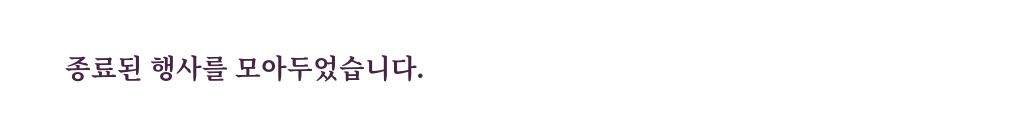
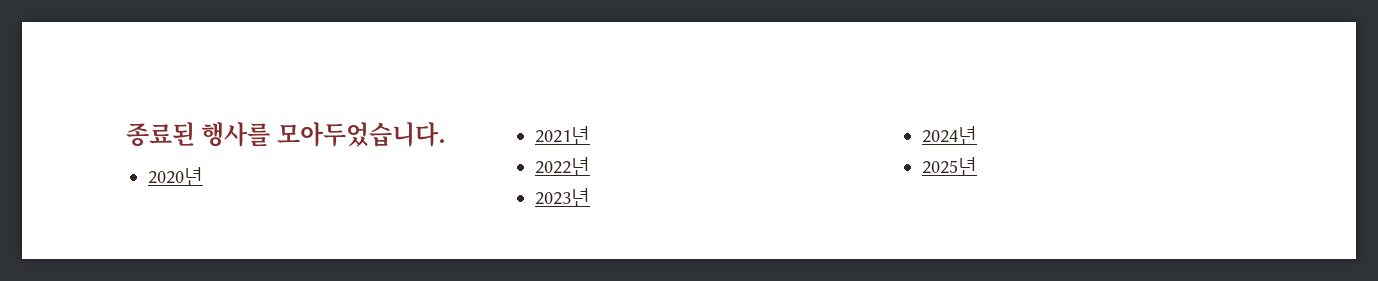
+ 2020년
+ 2021년
+ 2022년
+ 2023년
+ 2024년
+ 2025년

